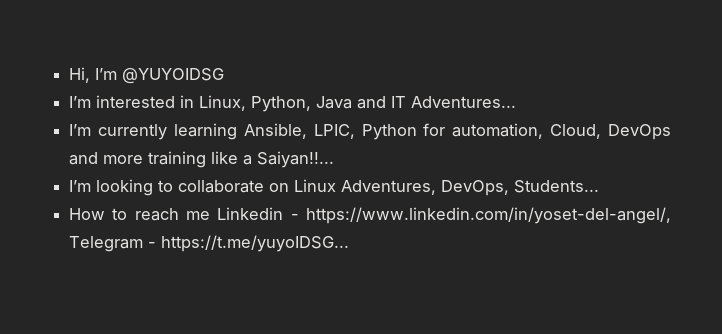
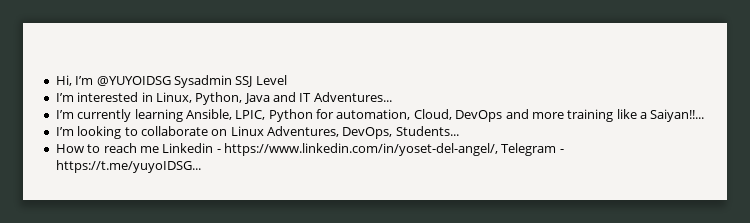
- Hi, I’m @YUYOIDSG
+ Hi, I’m @YUYOIDSG Sysadmin SSJ Level

